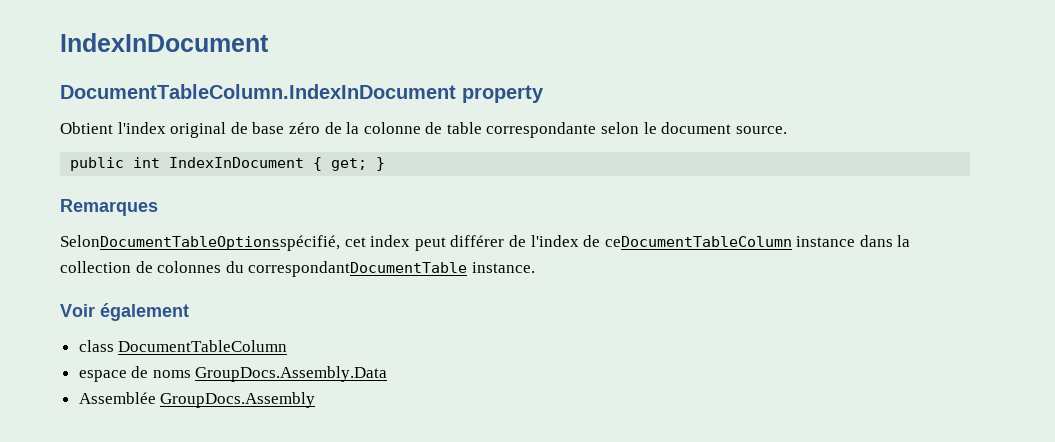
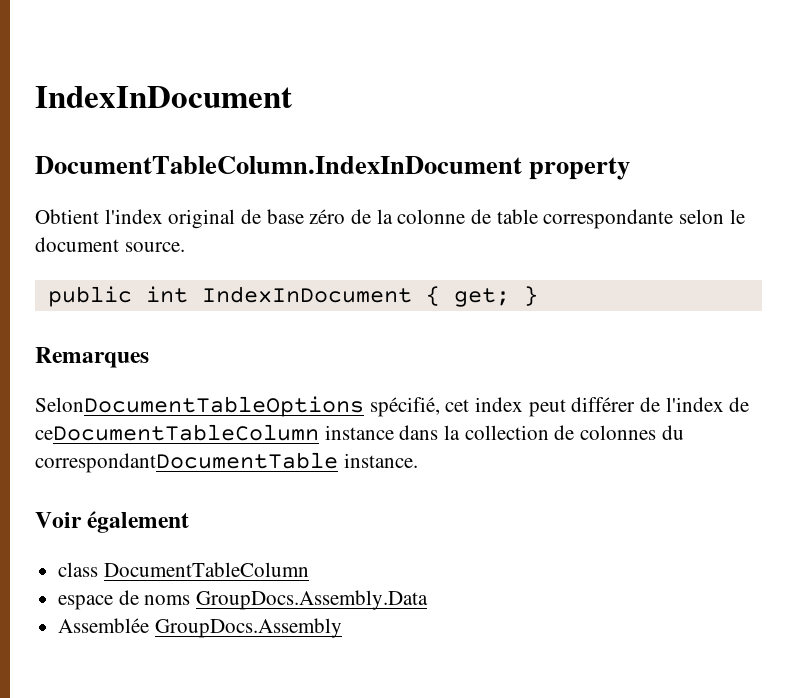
- SelonDocumentTableOptionsspécifié, cet index peut différer de l'index de ceDocumentTableColumn instance dans la collection de colonnes du correspondantDocumentTable instance.
+ SelonDocumentTableOptions spécifié, cet index peut différer de l'index de ceDocumentTableColumn instance dans la collection de colonnes du correspondantDocumentTable instance.

